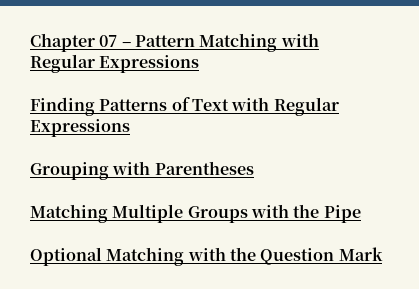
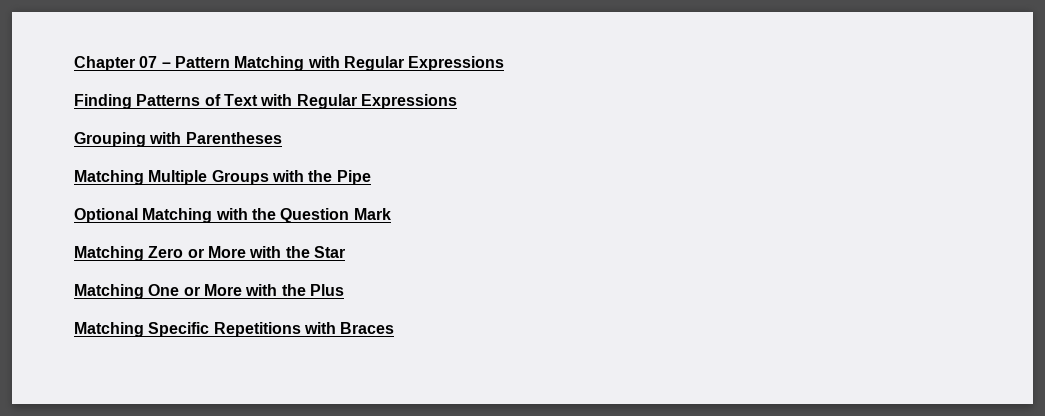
+ Matching Zero or More with the Star
+ Matching One or More with the Plus
+ Matching Specific Repetitions with Braces

